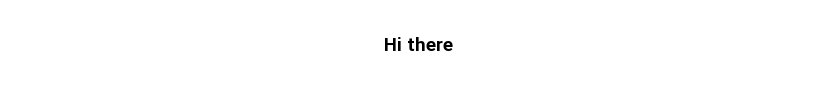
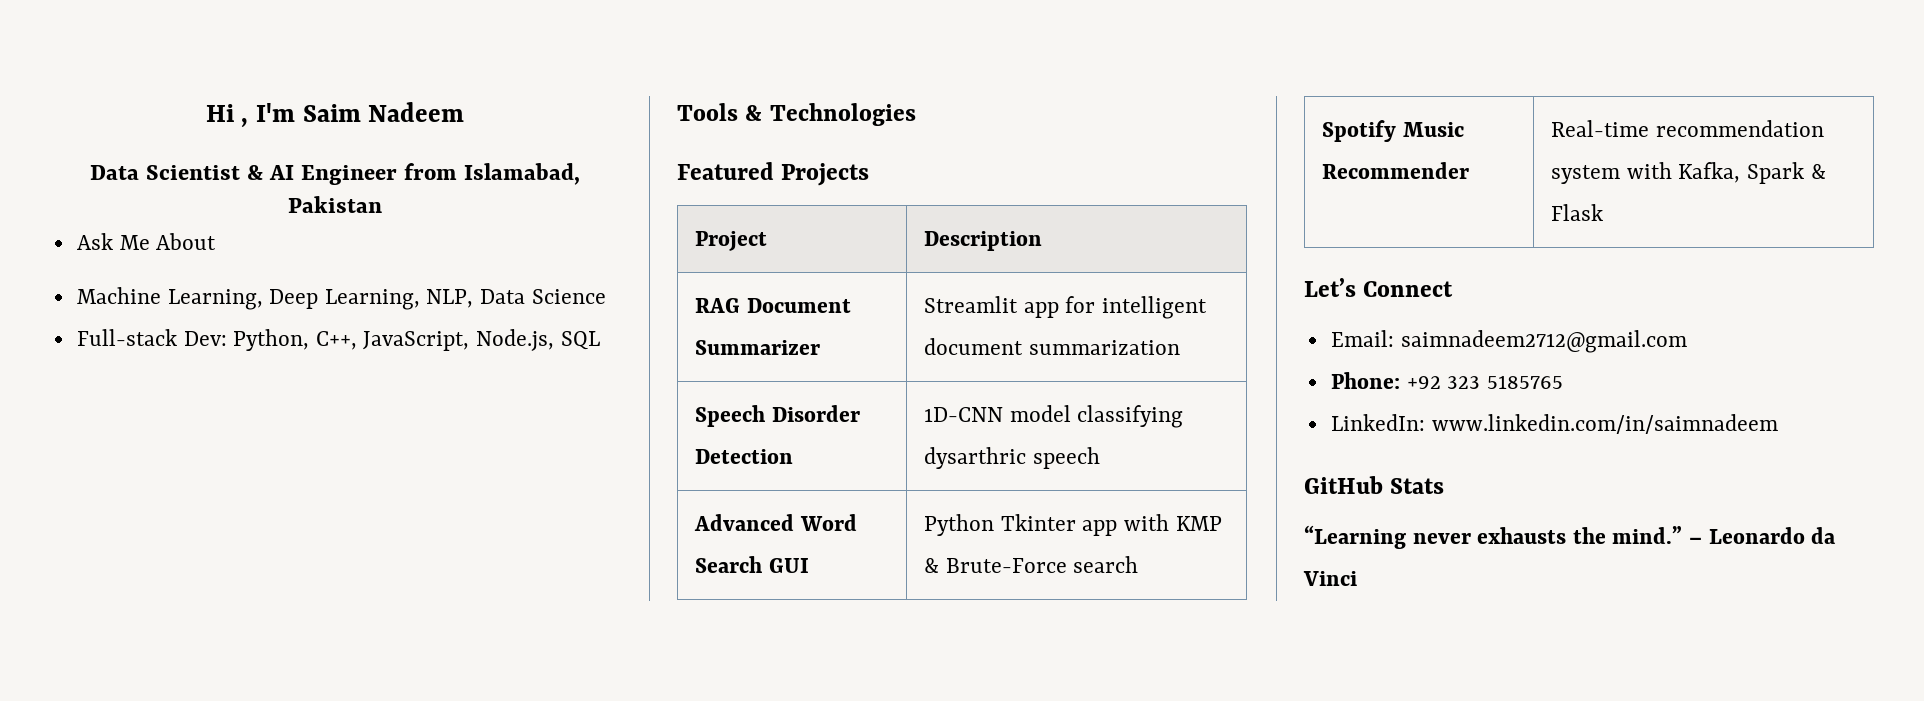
- Hi there
+ Hi , I'm Saim Nadeem
+ Data Scientist & AI Engineer from Islamabad, Pakistan
+ Ask Me About
+ Machine Learning, Deep Learning, NLP, Data Science
+ Full-stack Dev: Python, C++, JavaScript, Node.js, SQL
+ Tools & Technologies
+ Featured Projects
+ Project | Description
+ RAG Document Summarizer | Streamlit app for intelligent document summarization
+ Speech Disorder Detection | 1D-CNN model classifying dysarthric speech
+ Advanced Word Search GUI | Python Tkinter app with KMP & Brute-Force search
+ Spotify Music Recommender | Real-time recommendation system with Kafka, Spark & Flask
+ Let’s Connect
+ Email: saimnadeem2712@gmail.com
+ Phone: +92 323 5185765
+ LinkedIn: www.linkedin.com/in/saimnadeem
+ GitHub Stats
+ “Learning never exhausts the mind.” – Leonardo da Vinci

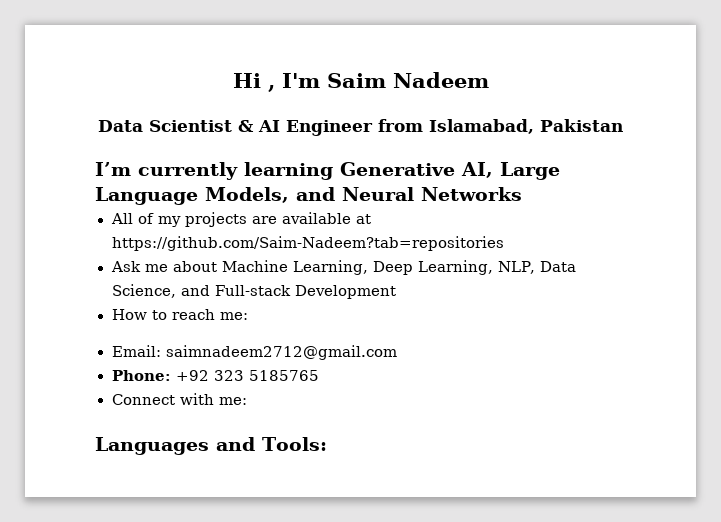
+ I’m currently learning Generative AI, Large Language Models, and Neural Networks
+ All of my projects are available at https://github.com/Saim-Nadeem?tab=repositories
- Ask Me About
- Machine Learning, Deep Learning, NLP, Data Science
- Full-stack Dev: Python, C++, JavaScript, Node.js, SQL
- Tools & Technologies
- Featured Projects
- Project | Description
- RAG Document Summarizer | Streamlit app for intelligent document summarization
- Speech Disorder Detection | 1D-CNN model classifying dysarthric speech
- Advanced Word Search GUI | Python Tkinter app with KMP & Brute-Force search
- Spotify Music Recommender | Real-time recommendation system with Kafka, Spark & Flask
- Let’s Connect
+ Ask me about Machine Learning, Deep Learning, NLP, Data Science, and Full‑stack Development
+ How to reach me:
- LinkedIn: www.linkedin.com/in/saimnadeem
- GitHub Stats
- “Learning never exhausts the mind.” – Leonardo da Vinci
+ Connect with me:
+ Languages and Tools:

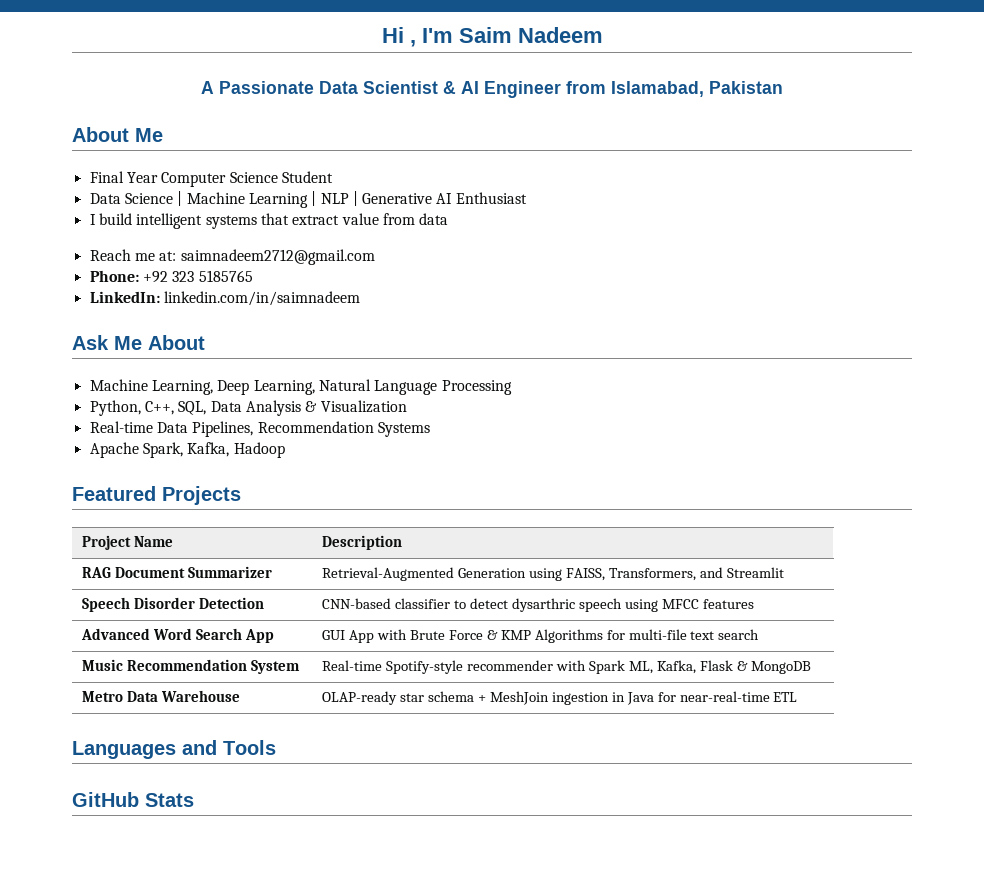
- Data Scientist & AI Engineer from Islamabad, Pakistan
+ A Passionate Data Scientist & AI Engineer from Islamabad, Pakistan
- I’m currently learning Generative AI, Large Language Models, and Neural Networks
- All of my projects are available at https://github.com/Saim-Nadeem?tab=repositories
- Ask me about Machine Learning, Deep Learning, NLP, Data Science, and Full‑stack Development
- How to reach me:
- Email: saimnadeem2712@gmail.com
+ About Me
+ Final Year Computer Science Student
+ Data Science | Machine Learning | NLP | Generative AI Enthusiast
+ I build intelligent systems that extract value from data
+ Reach me at: saimnadeem2712@gmail.com
- Connect with me:
+ LinkedIn: linkedin.com/in/saimnadeem
+ Ask Me About
+ Machine Learning, Deep Learning, Natural Language Processing
+ Python, C++, SQL, Data Analysis & Visualization
+ Real-time Data Pipelines, Recommendation Systems
+ Apache Spark, Kafka, Hadoop
+ Featured Projects
+ Project Name | Description
+ RAG Document Summarizer | Retrieval-Augmented Generation using FAISS, Transformers, and Streamlit
+ Speech Disorder Detection | CNN-based classifier to detect dysarthric speech using MFCC features
+ Advanced Word Search App | GUI App with Brute Force & KMP Algorithms for multi-file text search
+ Music Recommendation System | Real-time Spotify-style recommender with Spark ML, Kafka, Flask & MongoDB
+ Metro Data Warehouse | OLAP-ready star schema + MeshJoin ingestion in Java for near-real-time ETL
- Languages and Tools:
+ Languages and Tools
+ GitHub Stats

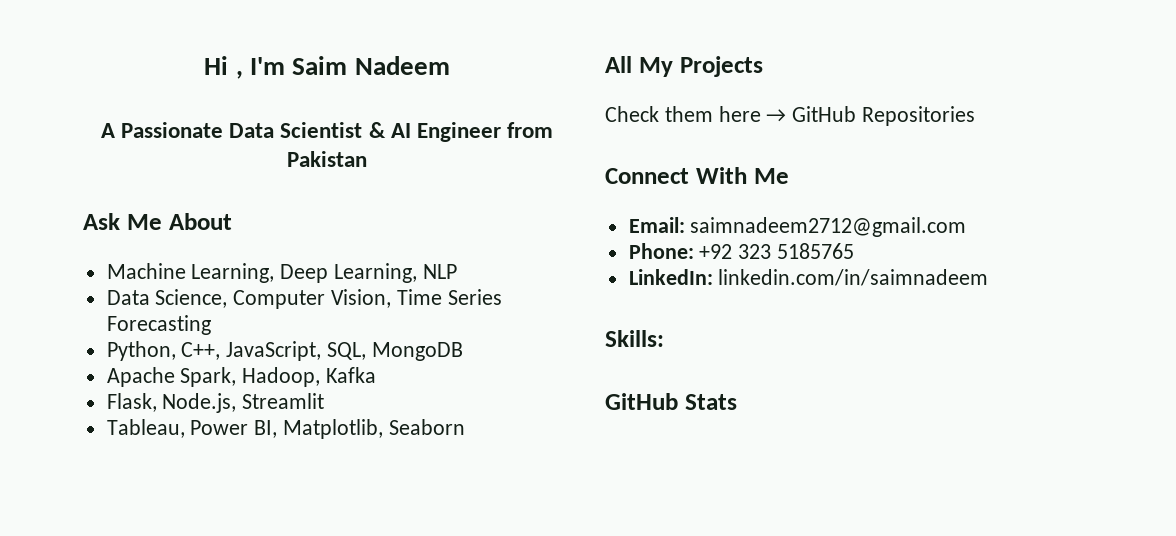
- A Passionate Data Scientist & AI Engineer from Islamabad, Pakistan
+ A Passionate Data Scientist & AI Engineer from Pakistan
- About Me
- Final Year Computer Science Student
- Data Science | Machine Learning | NLP | Generative AI Enthusiast
- I build intelligent systems that extract value from data
- Reach me at: saimnadeem2712@gmail.com
+ Ask Me About
+ Machine Learning, Deep Learning, NLP
+ Data Science, Computer Vision, Time Series Forecasting
+ Python, C++, JavaScript, SQL, MongoDB
+ Apache Spark, Hadoop, Kafka
+ Flask, Node.js, Streamlit
+ Tableau, Power BI, Matplotlib, Seaborn
+ All My Projects
+ Check them here → GitHub Repositories
+ Connect With Me
+ Email: saimnadeem2712@gmail.com
- Ask Me About
- Machine Learning, Deep Learning, Natural Language Processing
- Python, C++, SQL, Data Analysis & Visualization
- Real-time Data Pipelines, Recommendation Systems
- Apache Spark, Kafka, Hadoop
- Featured Projects
- Project Name | Description
- RAG Document Summarizer | Retrieval-Augmented Generation using FAISS, Transformers, and Streamlit
- Speech Disorder Detection | CNN-based classifier to detect dysarthric speech using MFCC features
- Advanced Word Search App | GUI App with Brute Force & KMP Algorithms for multi-file text search
- Music Recommendation System | Real-time Spotify-style recommender with Spark ML, Kafka, Flask & MongoDB
- Metro Data Warehouse | OLAP-ready star schema + MeshJoin ingestion in Java for near-real-time ETL
- Languages and Tools
+ Skills:

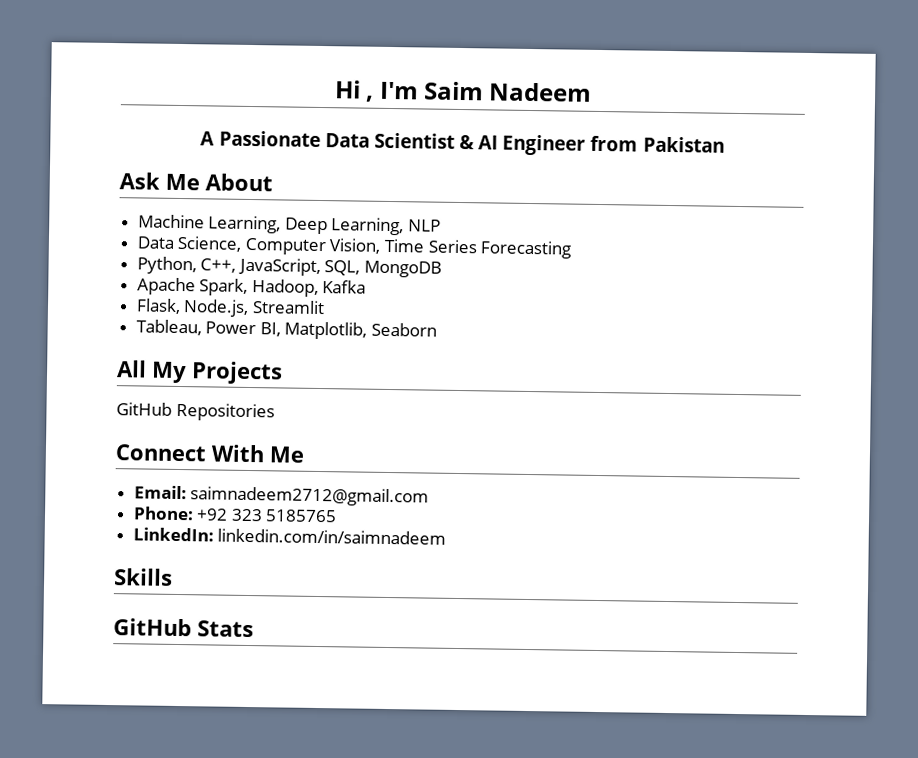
- Check them here → GitHub Repositories
+ GitHub Repositories
- Skills:
+ Skills

